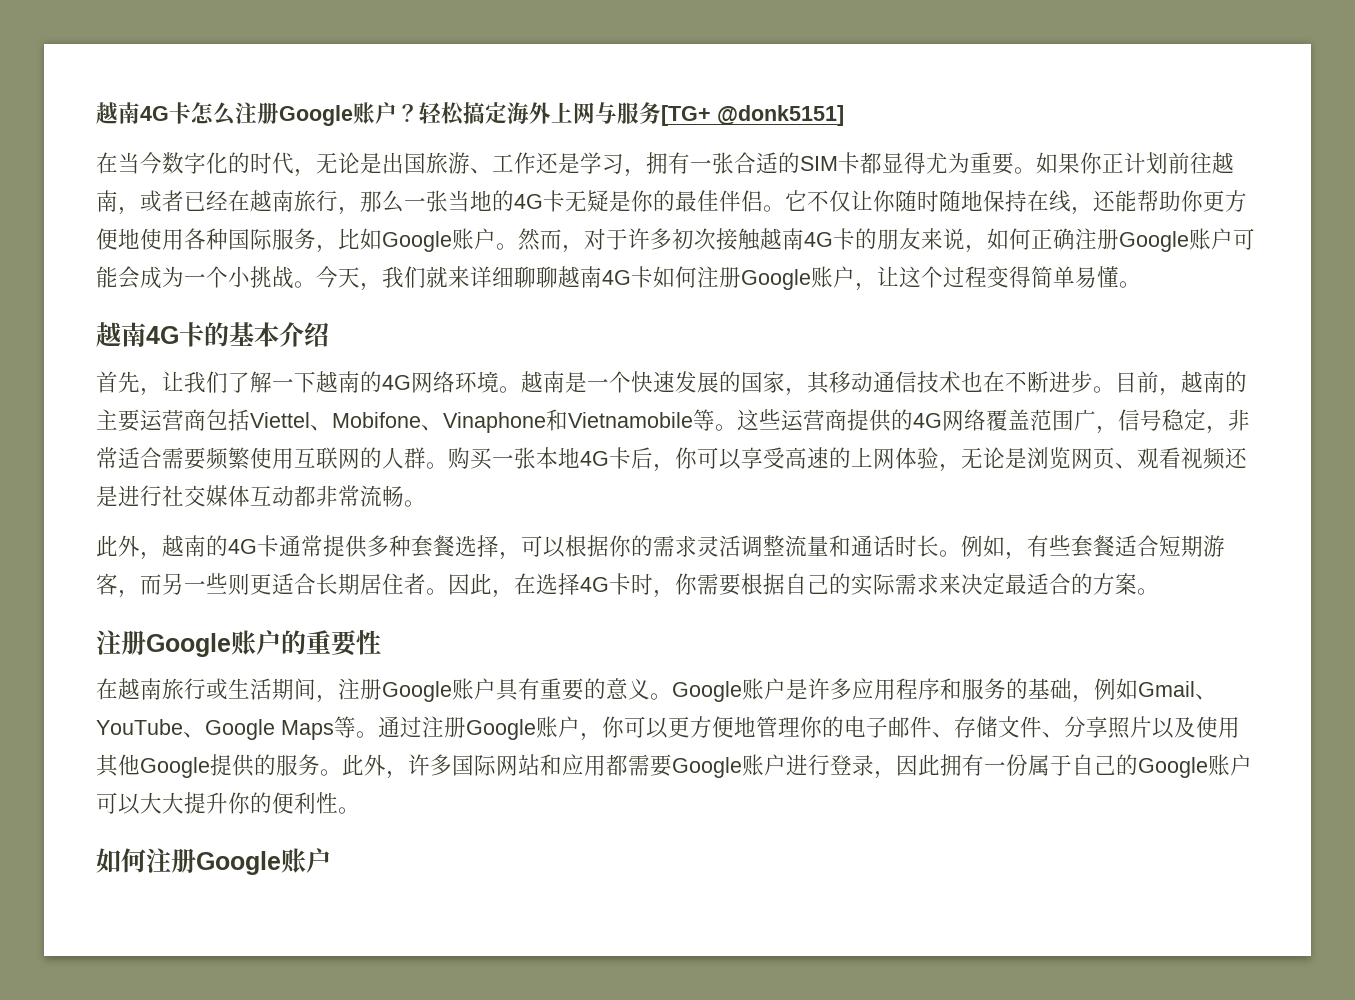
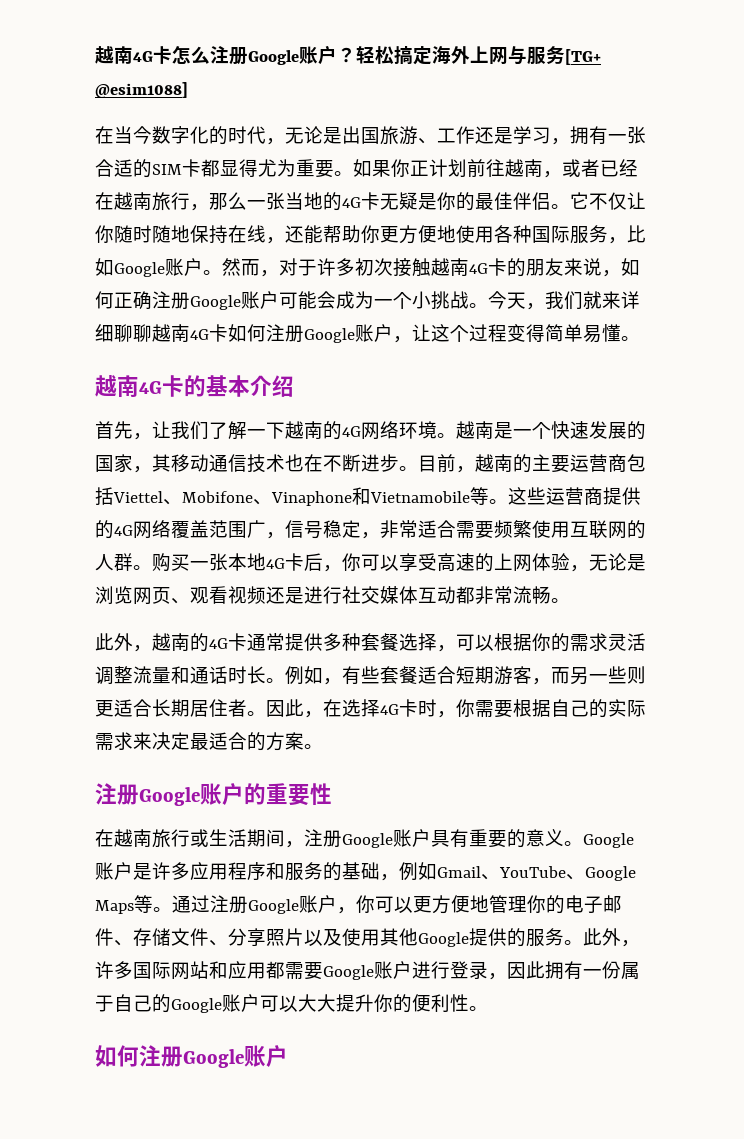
- 轻松搞定海外上网与服务[TG+ @donk5151]
+ 轻松搞定海外上网与服务[TG+ @esim1088]

